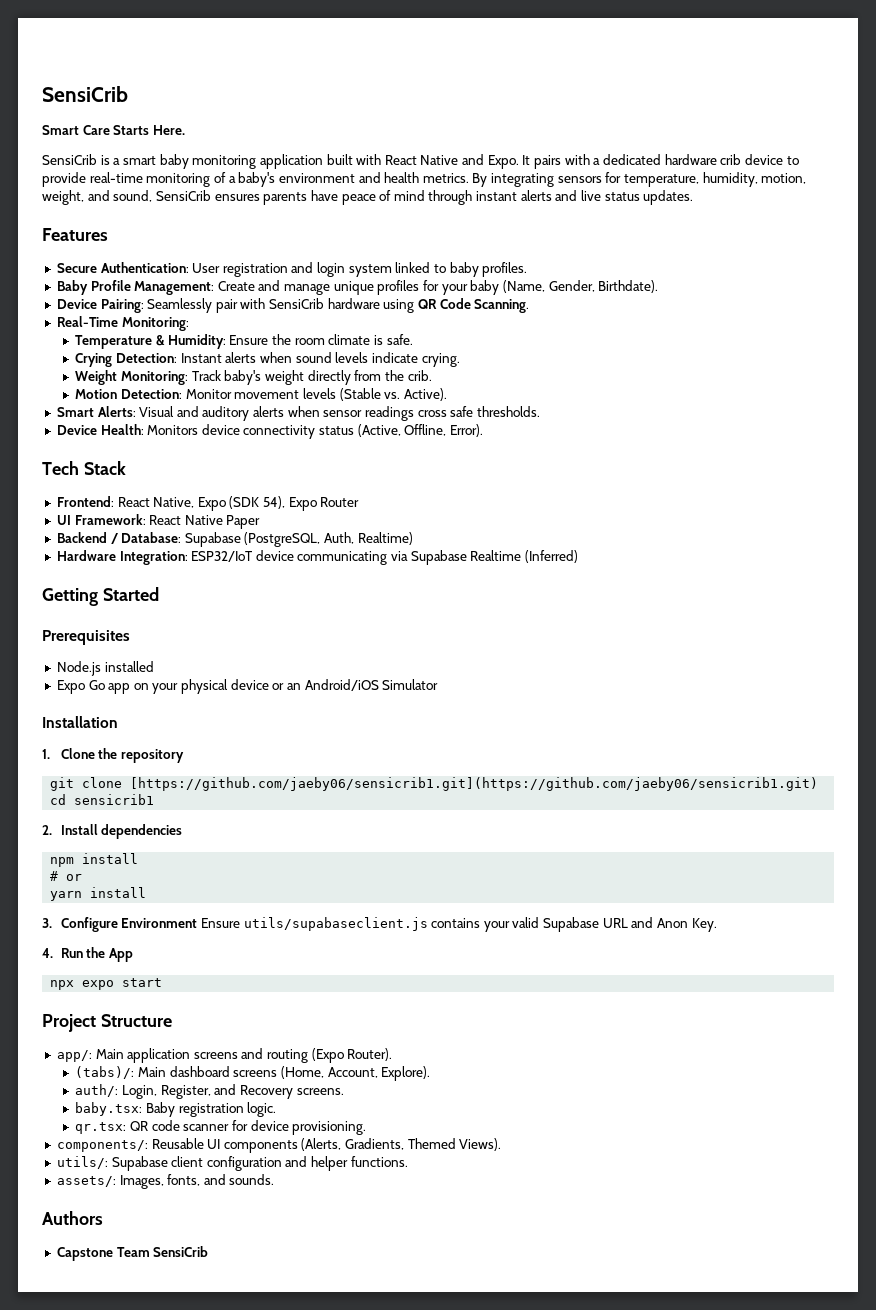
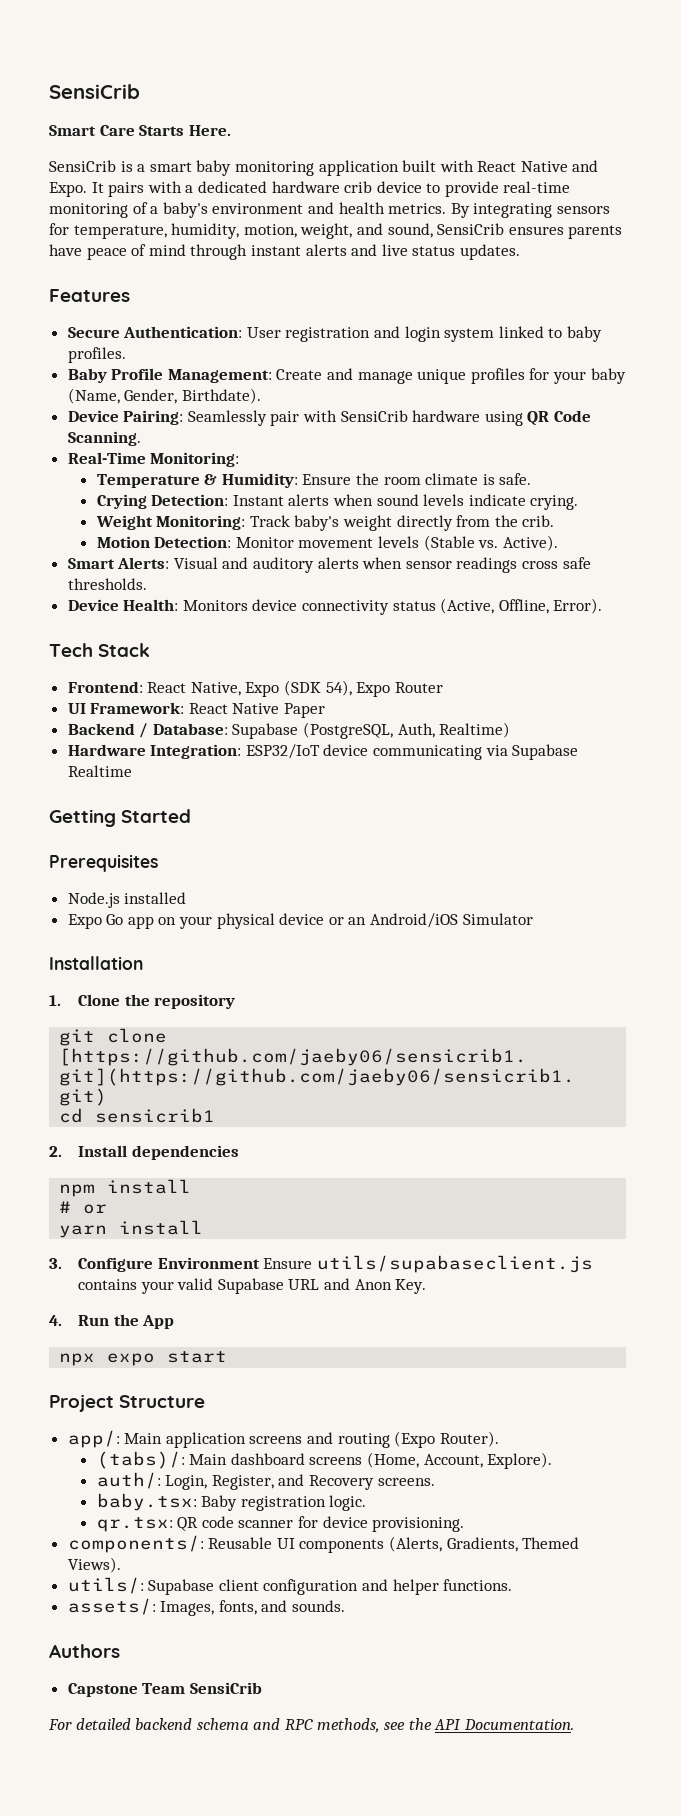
- Hardware Integration: ESP32/IoT device communicating via Supabase Realtime (Inferred)
+ Hardware Integration: ESP32/IoT device communicating via Supabase Realtime
+ For detailed backend schema and RPC methods, see the API Documentation.

